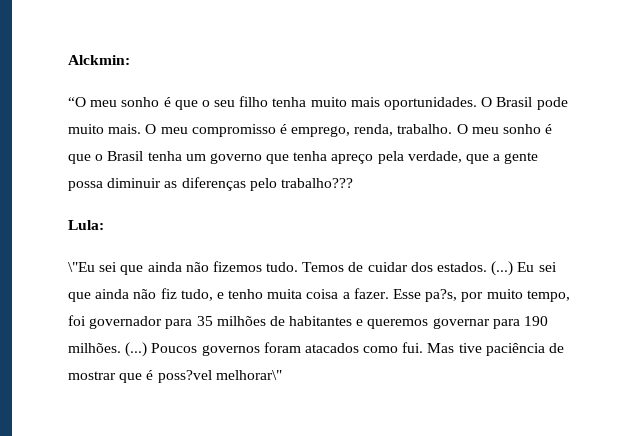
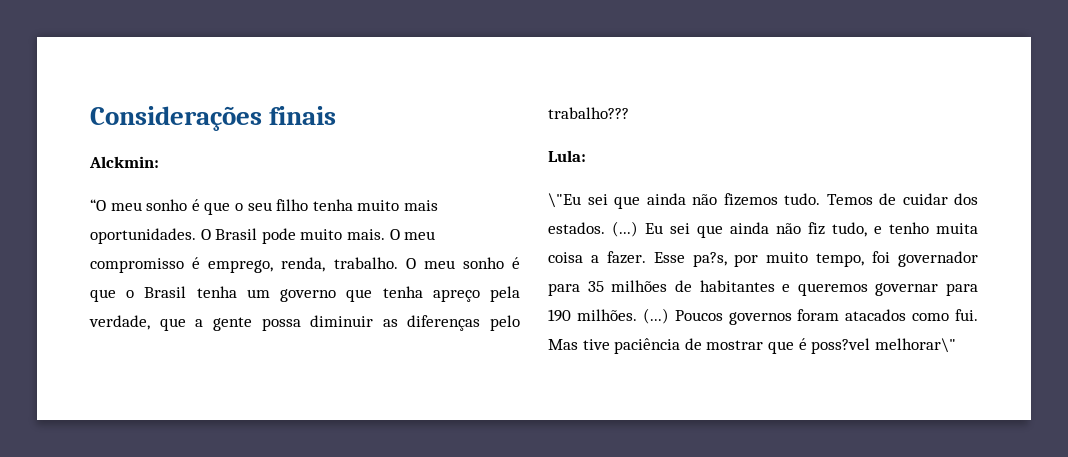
+ Considerações finais

